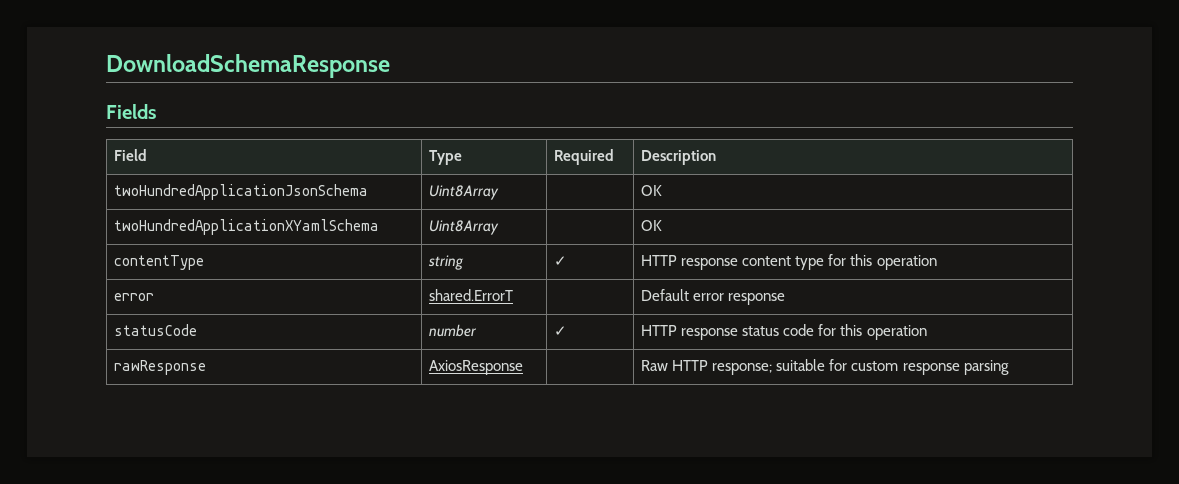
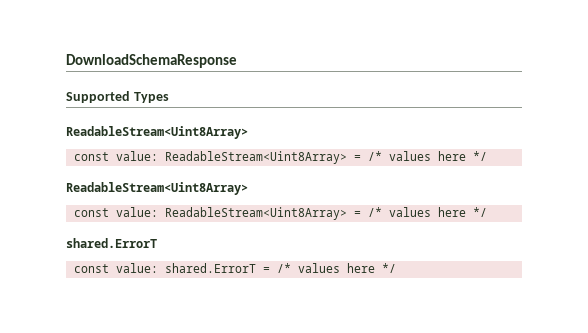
- Fields
- Field | Type | Required | Description
- twoHundredApplicationJsonSchema | Uint8Array | | OK
- twoHundredApplicationXYamlSchema | Uint8Array | | OK
- contentType | string | ✓ | HTTP response content type for this operation
- error | shared.ErrorT | | Default error response
- statusCode | number | ✓ | HTTP response status code for this operation
- rawResponse | AxiosResponse | | Raw HTTP response; suitable for custom response parsing
+ Supported Types
+ ReadableStream<Uint8Array>
+ const value: ReadableStream<Uint8Array> = /* values here */
+ ReadableStream<Uint8Array>
+ const value: ReadableStream<Uint8Array> = /* values here */
+ shared.ErrorT
+ const value: shared.ErrorT = /* values here */

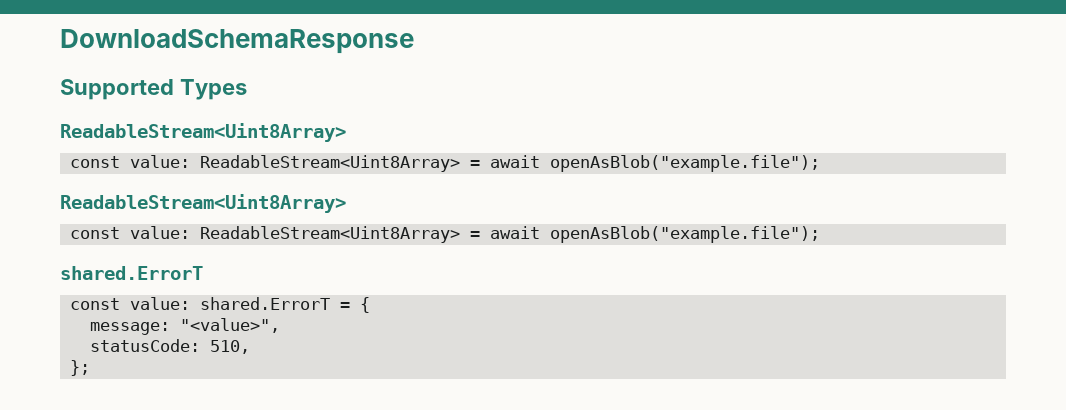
  Supported Types
  ReadableStream<Uint8Array>
- const value: ReadableStream<Uint8Array> = /* values here */
+ const value: ReadableStream<Uint8Array> = await openAsBlob("example.file");
  ReadableStream<Uint8Array>
- const value: ReadableStream<Uint8Array> = /* values here */
+ const value: ReadableStream<Uint8Array> = await openAsBlob("example.file");
- const value: shared.ErrorT = /* values here */
+ const value: shared.ErrorT = {
+ message: "<value>",
+ statusCode: 510,
+ };

